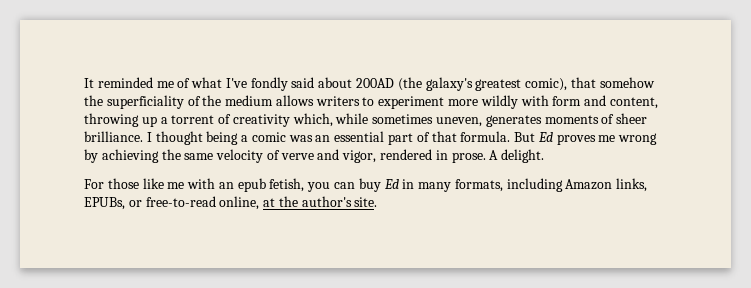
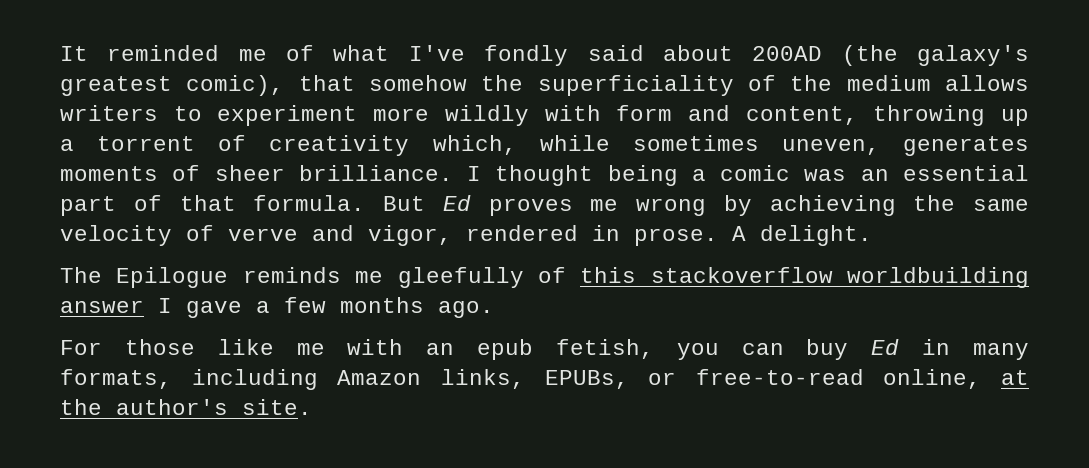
+ The Epilogue reminds me gleefully of this stackoverflow worldbuilding answer I gave a few months ago.

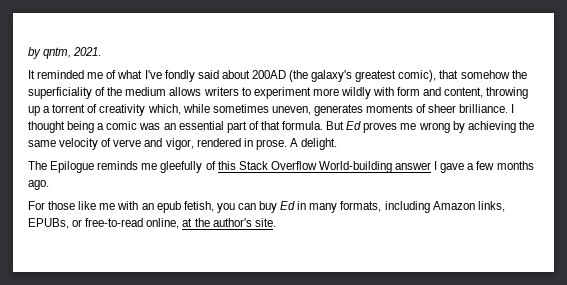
+ by qntm, 2021.
- The Epilogue reminds me gleefully of this stackoverflow worldbuilding answer I gave a few months ago.
+ The Epilogue reminds me gleefully of this Stack Overflow World-building answer I gave a few months ago.

